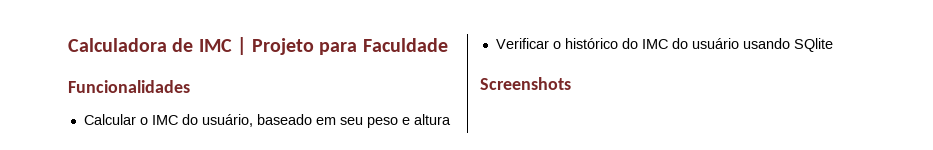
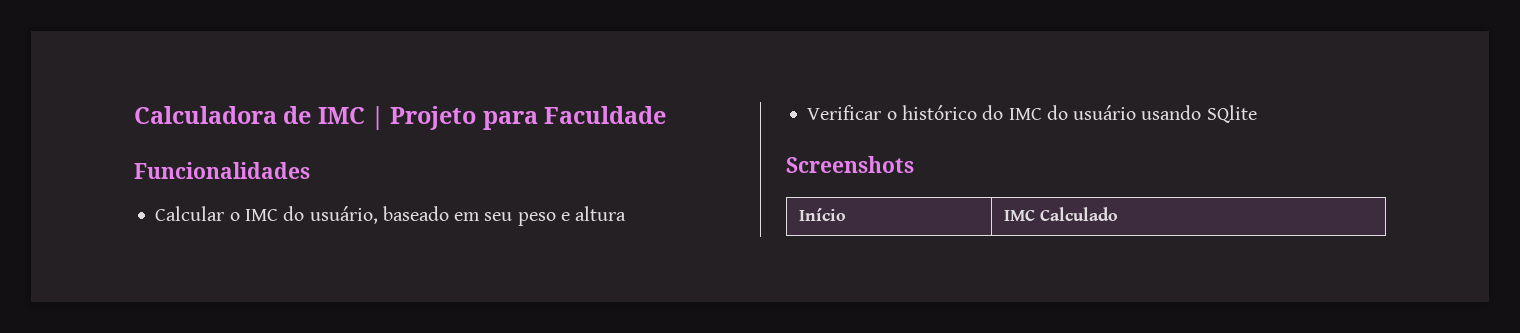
+ Início | IMC Calculado

